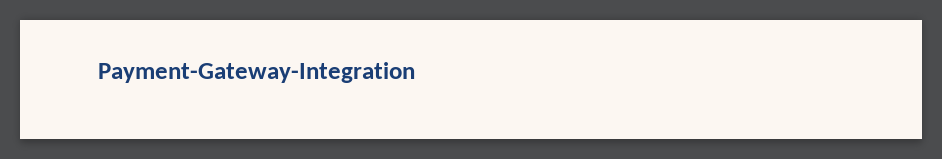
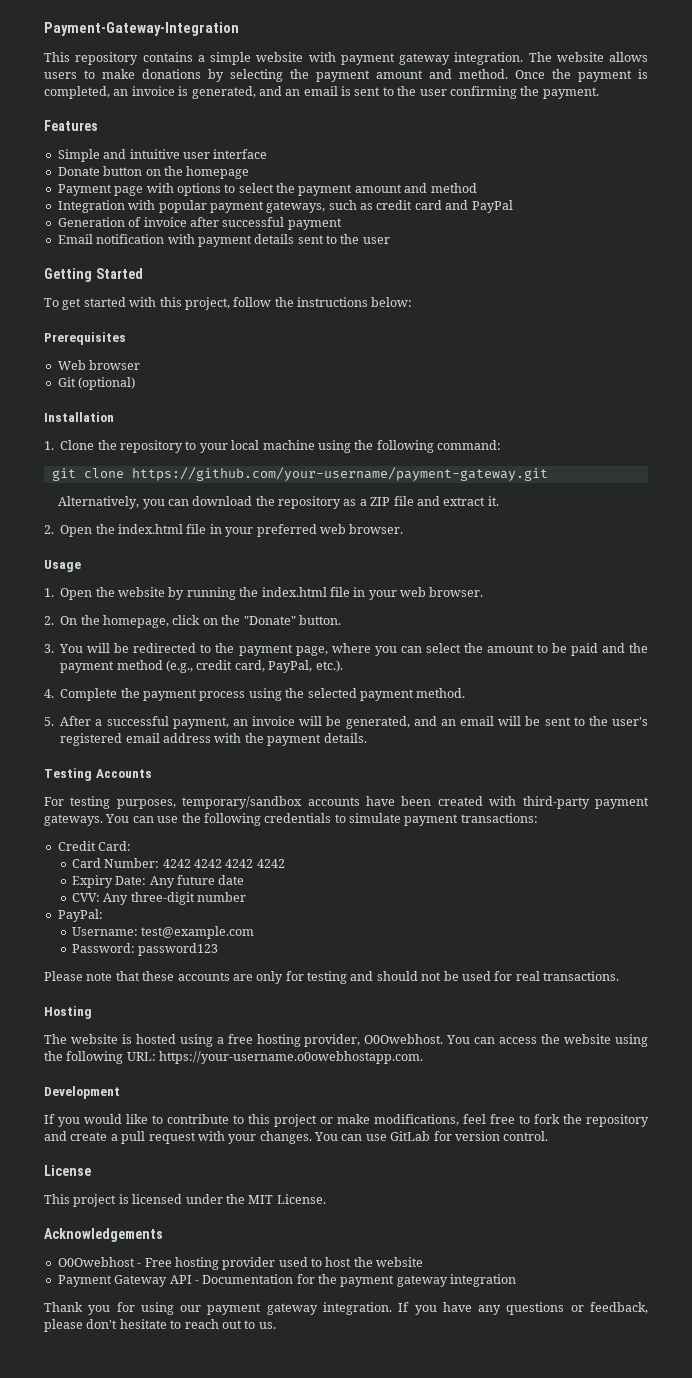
+ This repository contains a simple website with payment gateway integration. The website allows users to make donations by selecting the payment amount and method. Once the payment is completed, an invoice is generated, and an email is sent to the user confirming the payment.
+ Features
+ Simple and intuitive user interface
+ Donate button on the homepage
+ Payment page with options to select the payment amount and method
+ Integration with popular payment gateways, such as credit card and PayPal
+ Generation of invoice after successful payment
+ Email notification with payment details sent to the user
+ Getting Started
+ To get started with this project, follow the instructions below:
+ Prerequisites
+ Web browser
+ Git (optional)
+ Installation
+ 1. Clone the repository to your local machine using the following command:
+ git clone https://github.com/your-username/payment-gateway.git
+ Alternatively, you can download the repository as a ZIP file and extract it.
+ 2. Open the index.html file in your preferred web browser.
+ Usage
+ 1. Open the website by running the index.html file in your web browser.
+ 2. On the homepage, click on the "Donate" button.
+ 3. You will be redirected to the payment page, where you can select the amount to be paid and the payment method (e.g., credit card, PayPal, etc.).
+ 4. Complete the payment process using the selected payment method.
+ 5. After a successful payment, an invoice will be generated, and an email will be sent to the user's registered email address with the payment details.
+ Testing Accounts
+ For testing purposes, temporary/sandbox accounts have been created with third-party payment gateways. You can use the following credentials to simulate payment transactions:
+ Credit Card:
+ Card Number: 4242 4242 4242 4242
+ Expiry Date: Any future date
+ CVV: Any three-digit number
+ PayPal:
+ Username: test@example.com
+ Password: password123
+ Please note that these accounts are only for testing and should not be used for real transactions.
+ Hosting
+ The website is hosted using a free hosting provider, O0Owebhost. You can access the website using the following URL: https://your-username.o0owebhostapp.com.
+ Development
+ If you would like to contribute to this project or make modifications, feel free to fork the repository and create a pull request with your changes. You can use GitLab for version control.
+ License
+ This project is licensed under the MIT License.
+ Acknowledgements
+ O0Owebhost - Free hosting provider used to host the website
+ Payment Gateway API - Documentation for the payment gateway integration
+ Thank you for using our payment gateway integration. If you have any questions or feedback, please don't hesitate to reach out to us.

